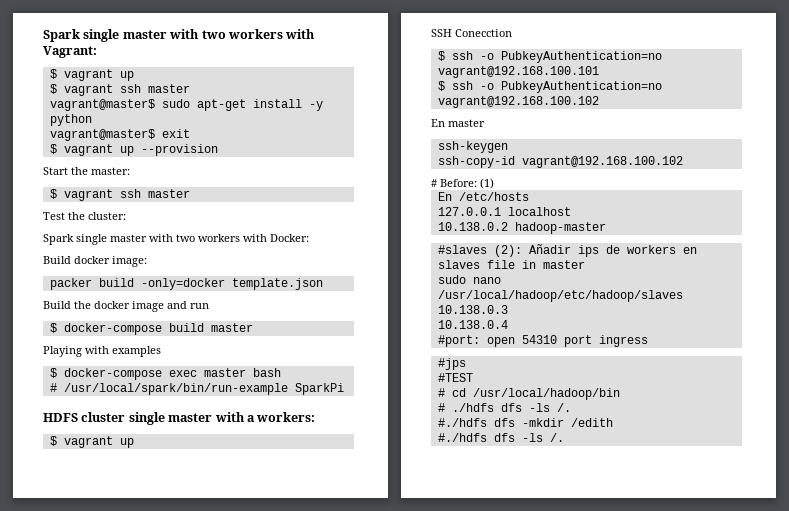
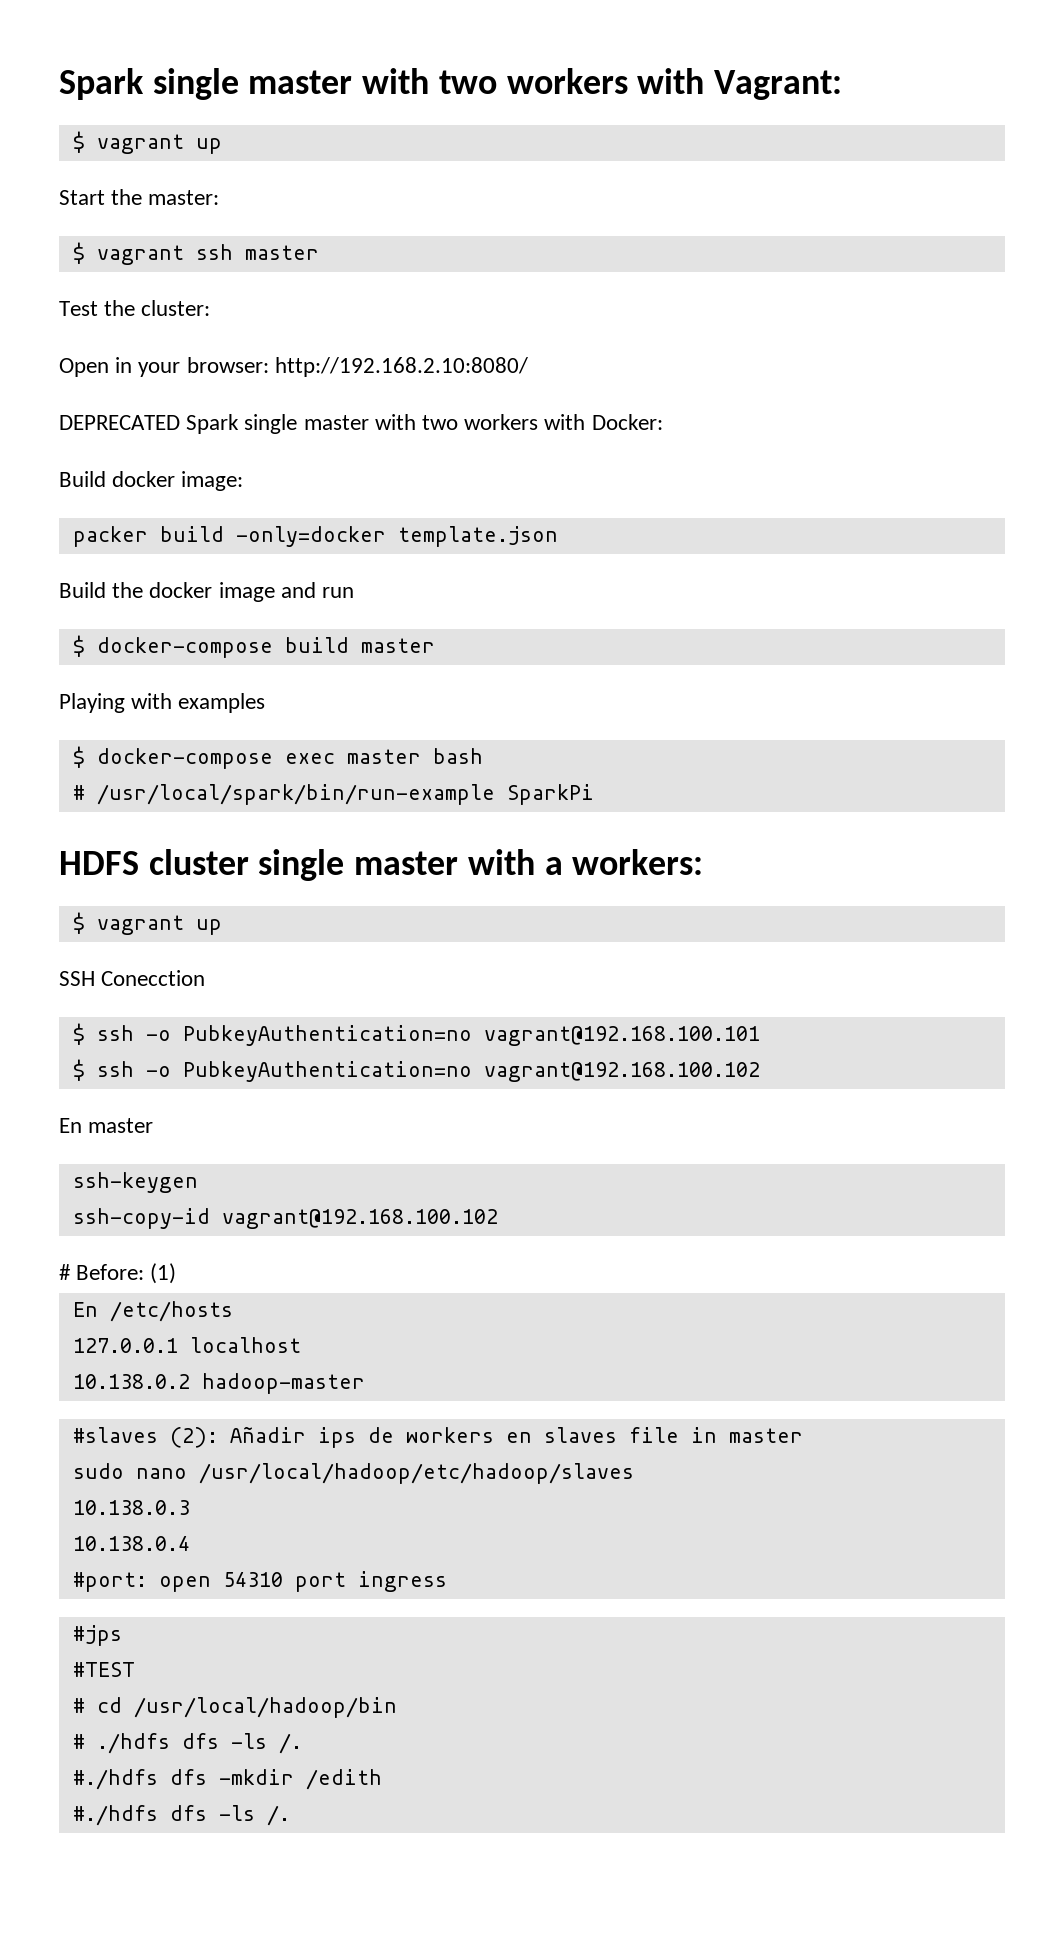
  Spark single master with two workers with Vagrant:
  $ vagrant up
- $ vagrant ssh master
- vagrant@master$ sudo apt-get install -y python
- vagrant@master$ exit
- $ vagrant up --provision
- Spark single master with two workers with Docker:
+ Open in your browser: http://192.168.2.10:8080/
+ DEPRECATED Spark single master with two workers with Docker:

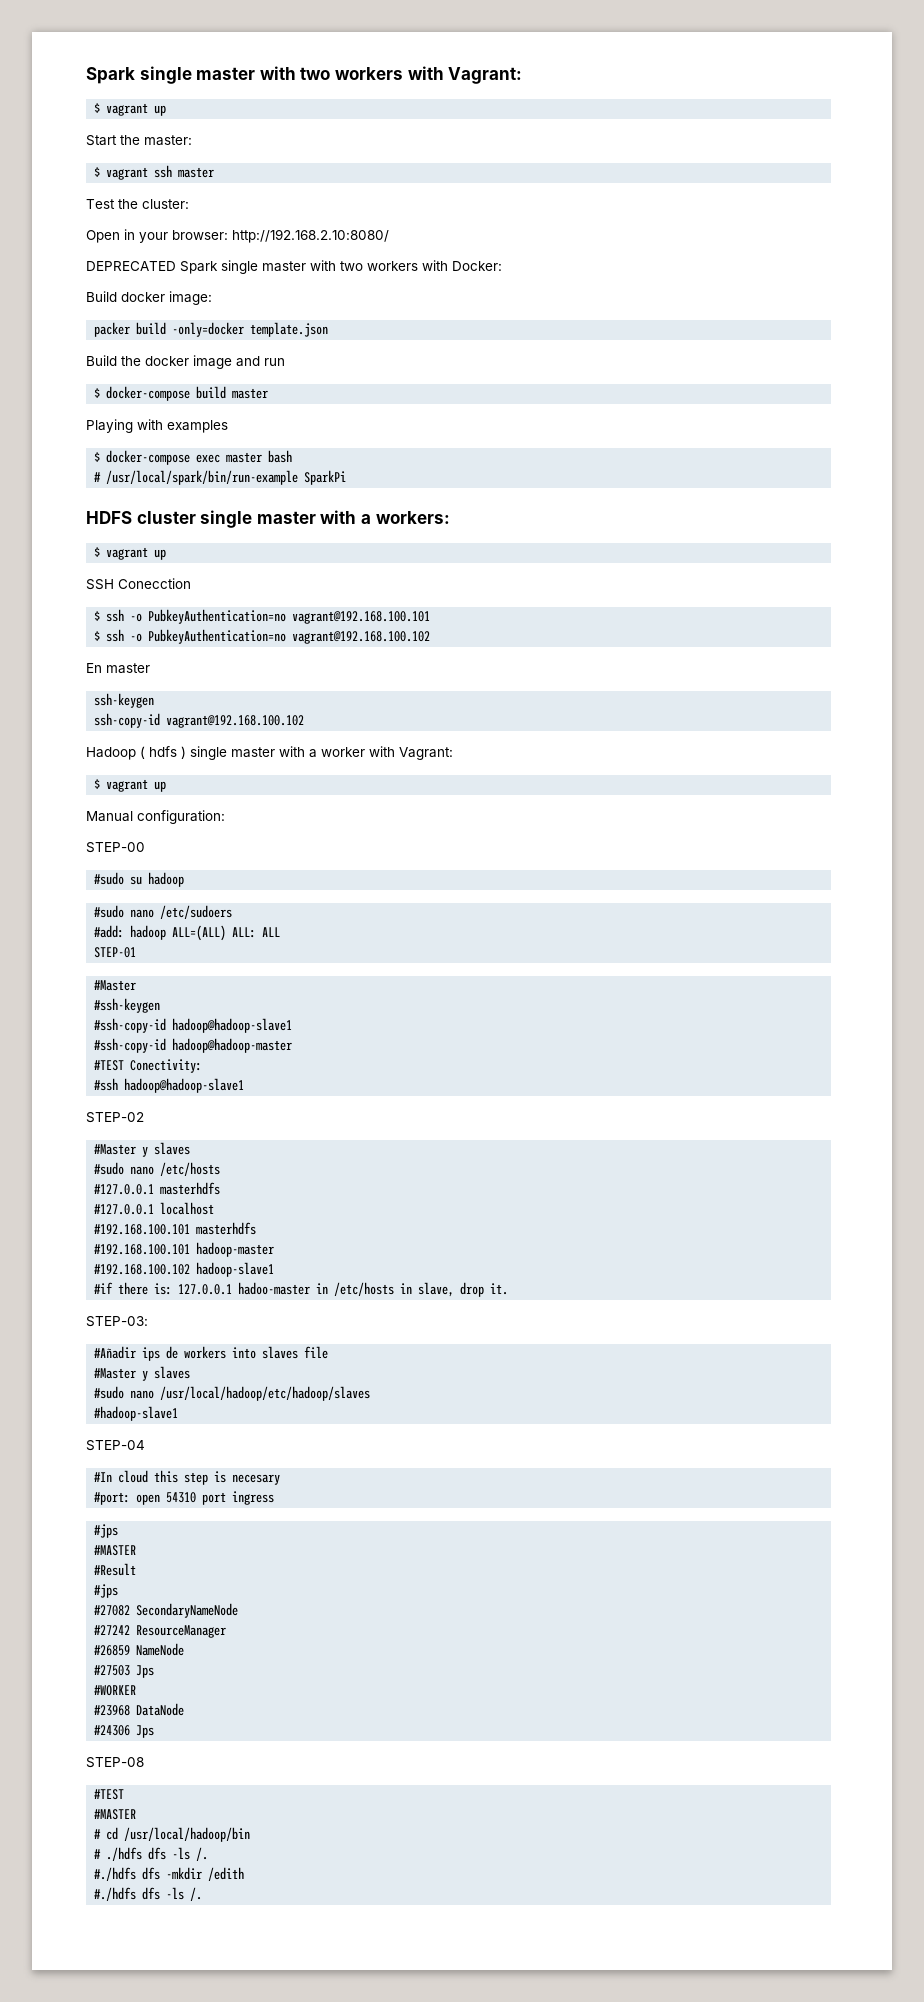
- # Before: (1)
- En /etc/hosts
- 127.0.0.1 localhost
- 10.138.0.2 hadoop-master
- #slaves (2): Añadir ips de workers en slaves file in master
- sudo nano /usr/local/hadoop/etc/hadoop/slaves
- 10.138.0.3
- 10.138.0.4
+ Hadoop ( hdfs ) single master with a worker with Vagrant:
+ $ vagrant up
+ Manual configuration:
+ STEP-00
+ #sudo su hadoop
+ #sudo nano /etc/sudoers
+ #add: hadoop ALL=(ALL) ALL: ALL
+ STEP-01
+ #Master
+ #ssh-keygen
+ #ssh-copy-id hadoop@hadoop-slave1
+ #ssh-copy-id hadoop@hadoop-master
+ #TEST Conectivity:
+ #ssh hadoop@hadoop-slave1
+ STEP-02
+ #Master y slaves
+ #sudo nano /etc/hosts
+ #127.0.0.1 masterhdfs
+ #127.0.0.1 localhost
+ #192.168.100.101 masterhdfs
+ #192.168.100.101 hadoop-master
+ #192.168.100.102 hadoop-slave1
+ #if there is: 127.0.0.1 hadoo-master in /etc/hosts in slave, drop it.
+ STEP-03:
+ #Añadir ips de workers into slaves file
+ #Master y slaves
+ #sudo nano /usr/local/hadoop/etc/hadoop/slaves
+ #hadoop-slave1
+ STEP-04
+ #In cloud this step is necesary
  #port: open 54310 port ingress
  #jps
+ #MASTER
+ #Result
+ #jps
+ #27082 SecondaryNameNode
+ #27242 ResourceManager
+ #26859 NameNode
+ #27503 Jps
+ #WORKER
+ #23968 DataNode
+ #24306 Jps
+ STEP-08
  #TEST
+ #MASTER

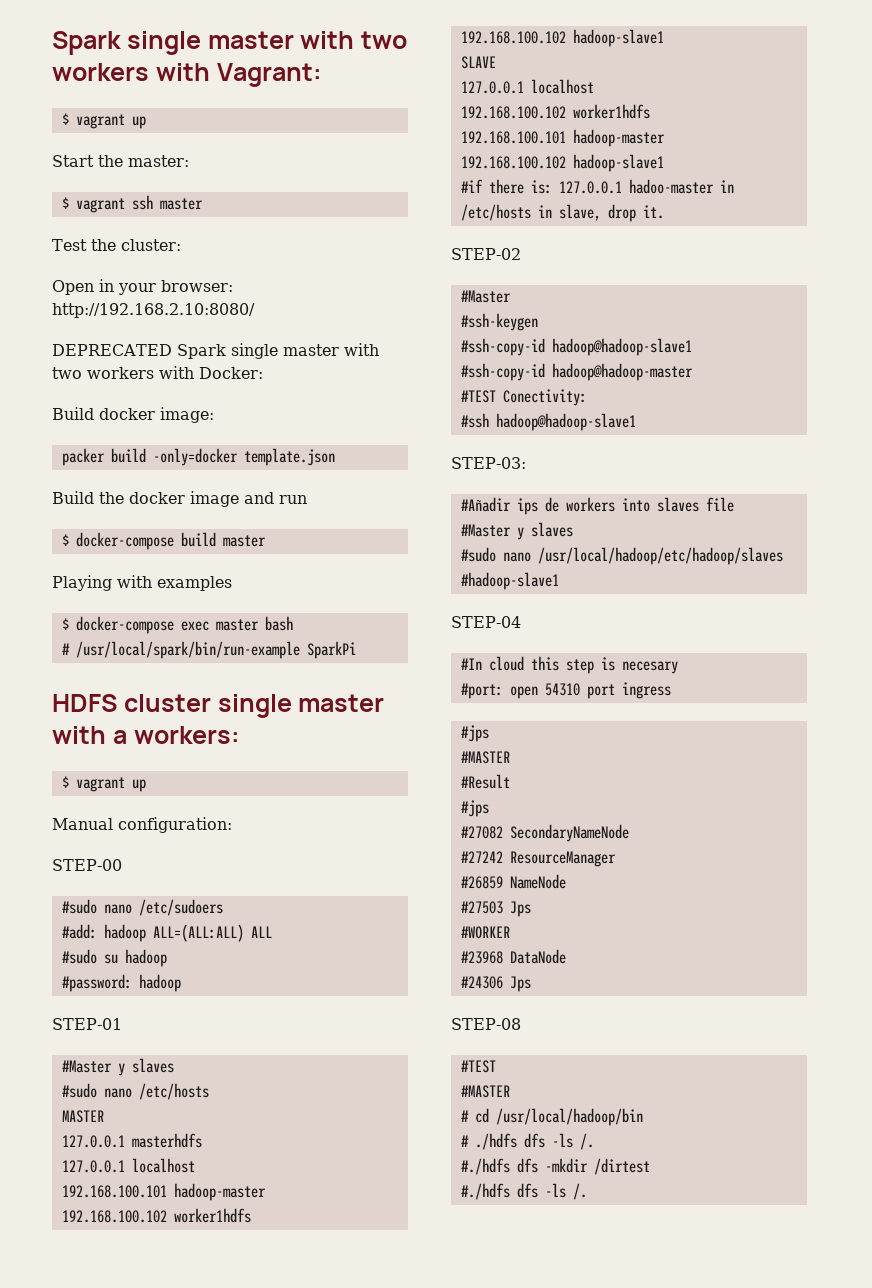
- SSH Conecction
- $ ssh -o PubkeyAuthentication=no vagrant@192.168.100.101
- $ ssh -o PubkeyAuthentication=no vagrant@192.168.100.102
- En master
- ssh-keygen
- ssh-copy-id vagrant@192.168.100.102
- Hadoop ( hdfs ) single master with a worker with Vagrant:
- $ vagrant up
- #sudo su hadoop
- #add: hadoop ALL=(ALL) ALL: ALL
+ #add: hadoop ALL=(ALL:ALL) ALL
+ #sudo su hadoop
+ #password: hadoop
  STEP-01
+ #Master y slaves
+ #sudo nano /etc/hosts
+ MASTER
+ 127.0.0.1 masterhdfs
+ 127.0.0.1 localhost
+ 192.168.100.101 hadoop-master
+ 192.168.100.102 worker1hdfs
+ 192.168.100.102 hadoop-slave1
+ SLAVE
+ 127.0.0.1 localhost
+ 192.168.100.102 worker1hdfs
+ 192.168.100.101 hadoop-master
+ 192.168.100.102 hadoop-slave1
+ #if there is: 127.0.0.1 hadoo-master in /etc/hosts in slave, drop it.
+ STEP-02
- STEP-02
- #Master y slaves
- #sudo nano /etc/hosts
- #127.0.0.1 masterhdfs
- #127.0.0.1 localhost
- #192.168.100.101 masterhdfs
- #192.168.100.101 hadoop-master
- #192.168.100.102 hadoop-slave1
- #if there is: 127.0.0.1 hadoo-master in /etc/hosts in slave, drop it.
- #./hdfs dfs -mkdir /edith
+ #./hdfs dfs -mkdir /dirtest

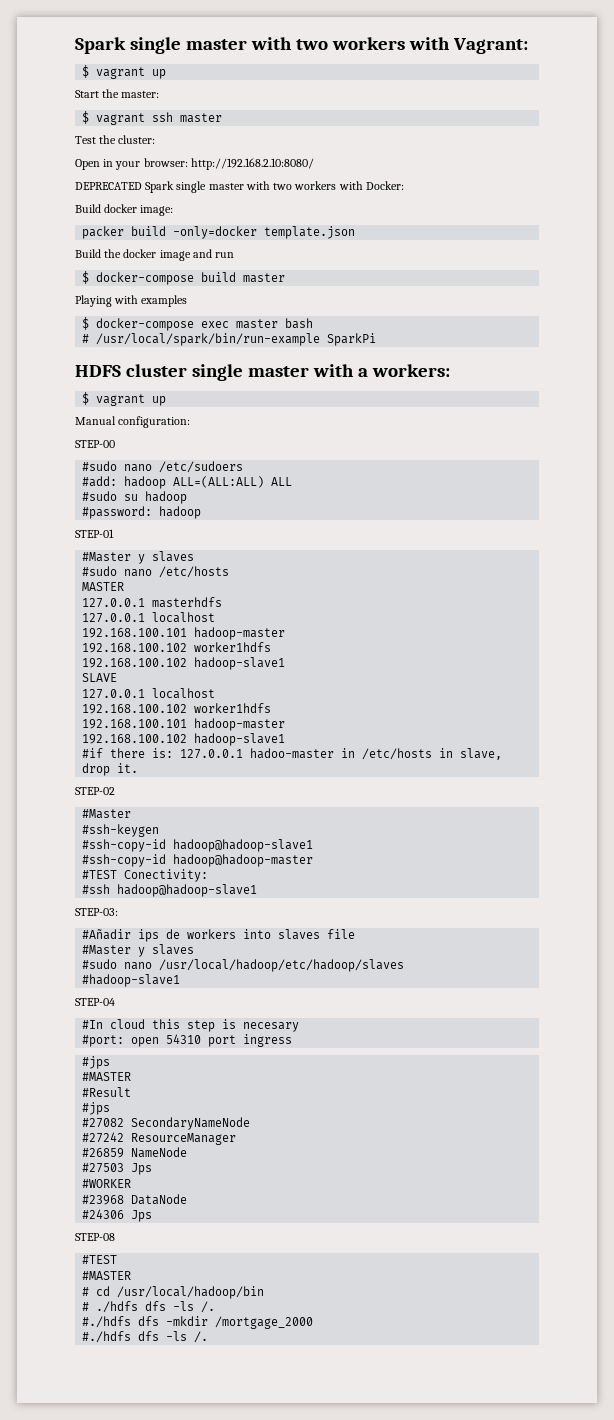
- #./hdfs dfs -mkdir /dirtest
+ #./hdfs dfs -mkdir /mortgage_2000

